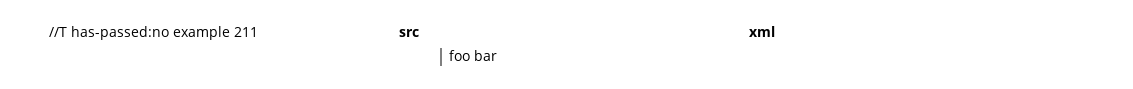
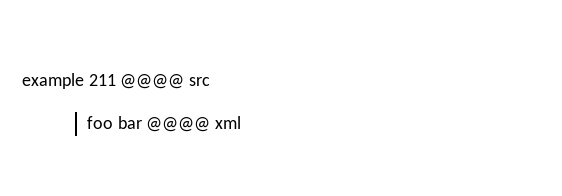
- //T has-passed:no example 211
- src
+ example 211 @@@@ src
- foo bar
- xml
+ foo bar @@@@ xml

